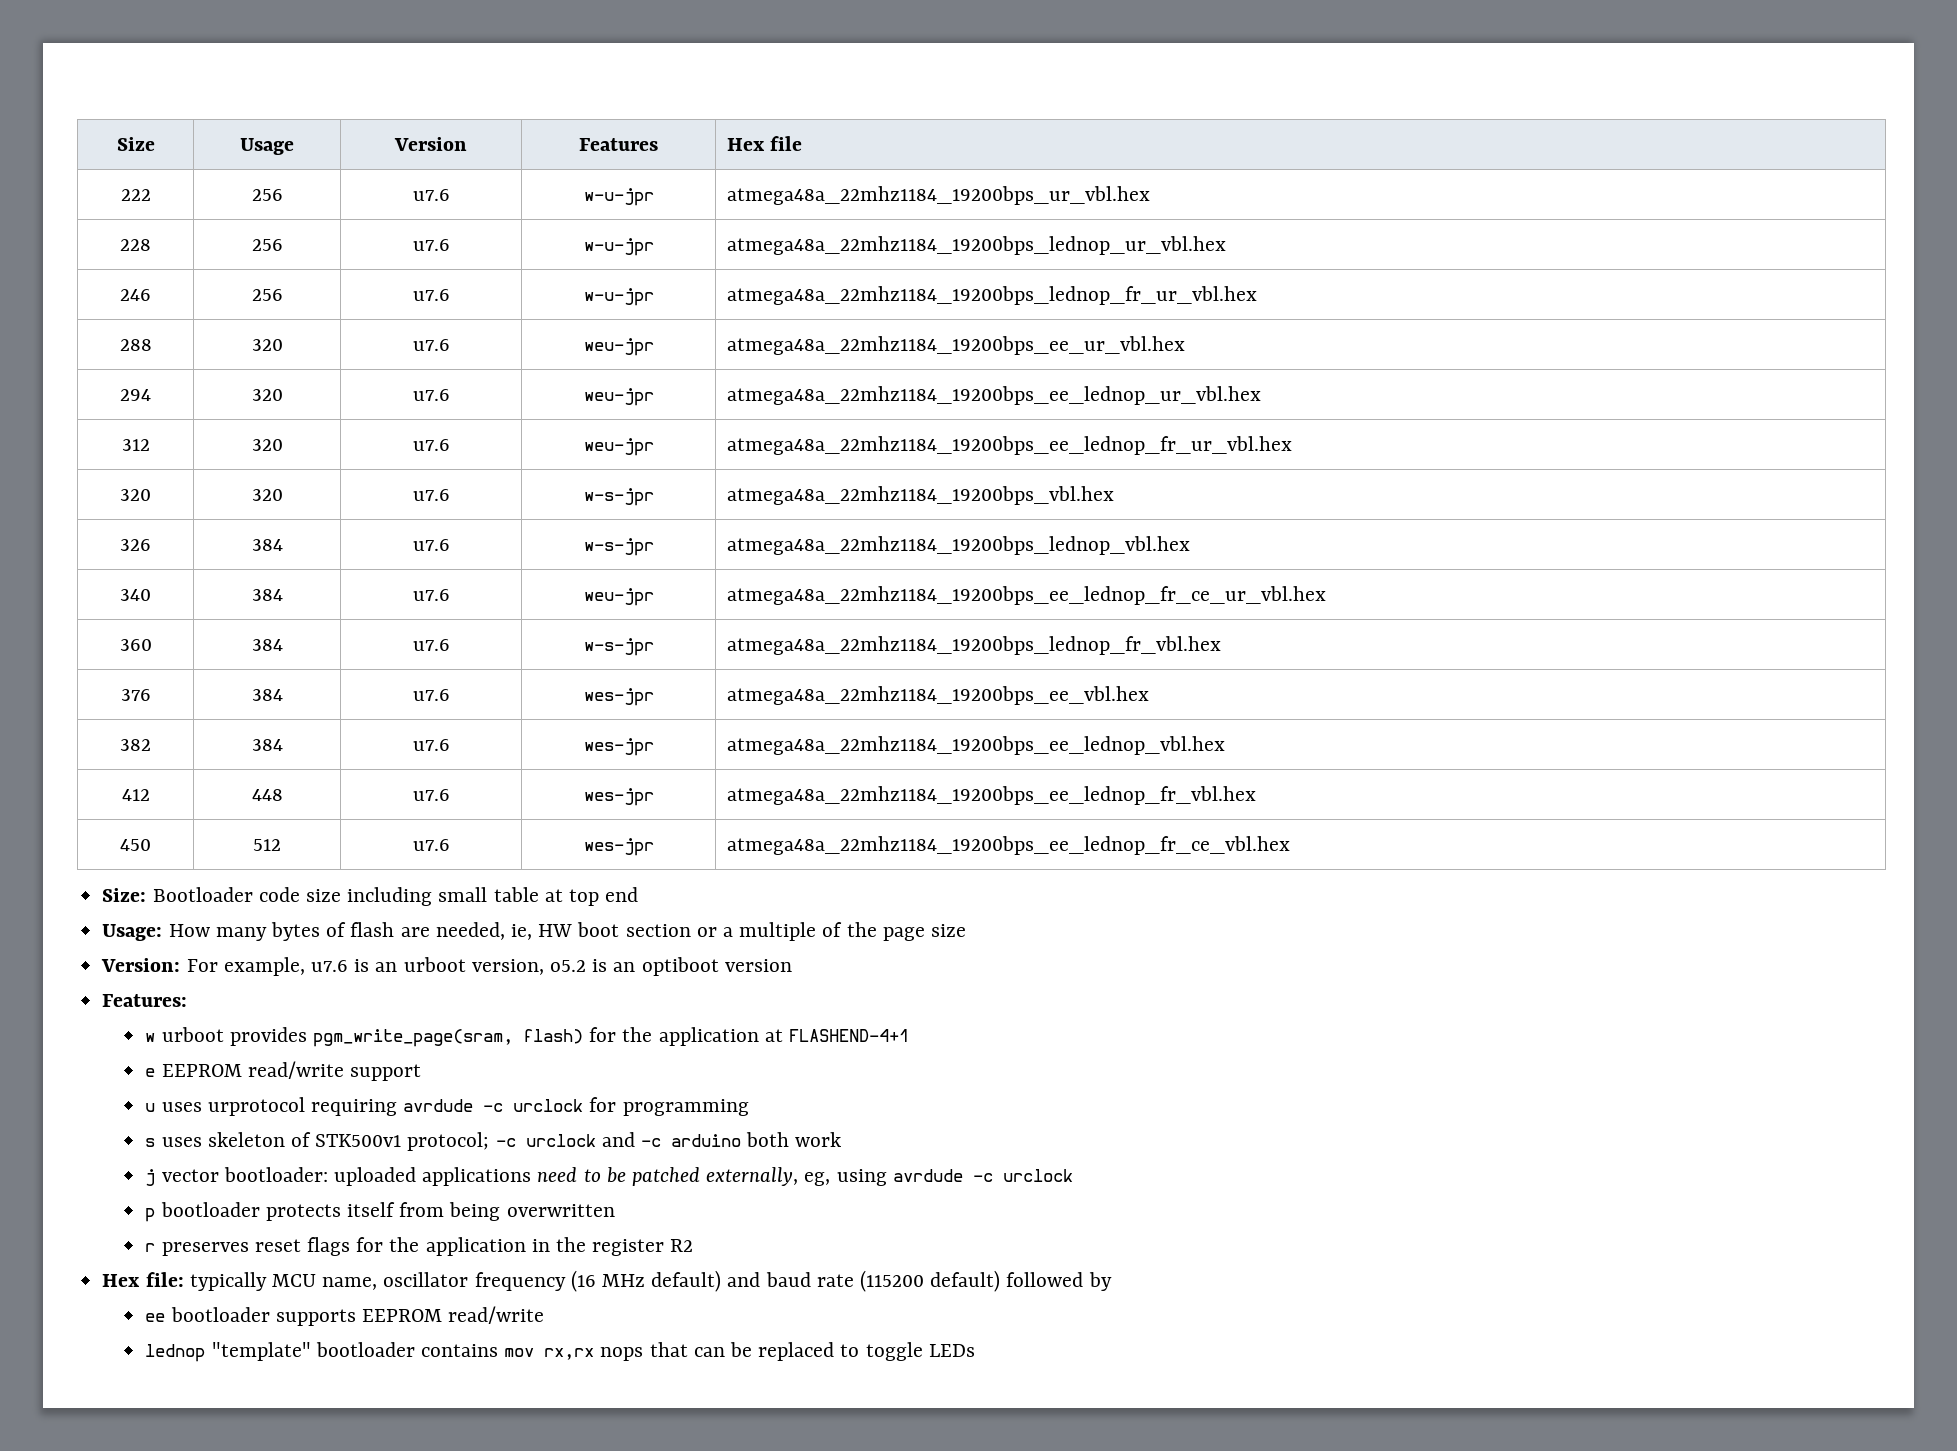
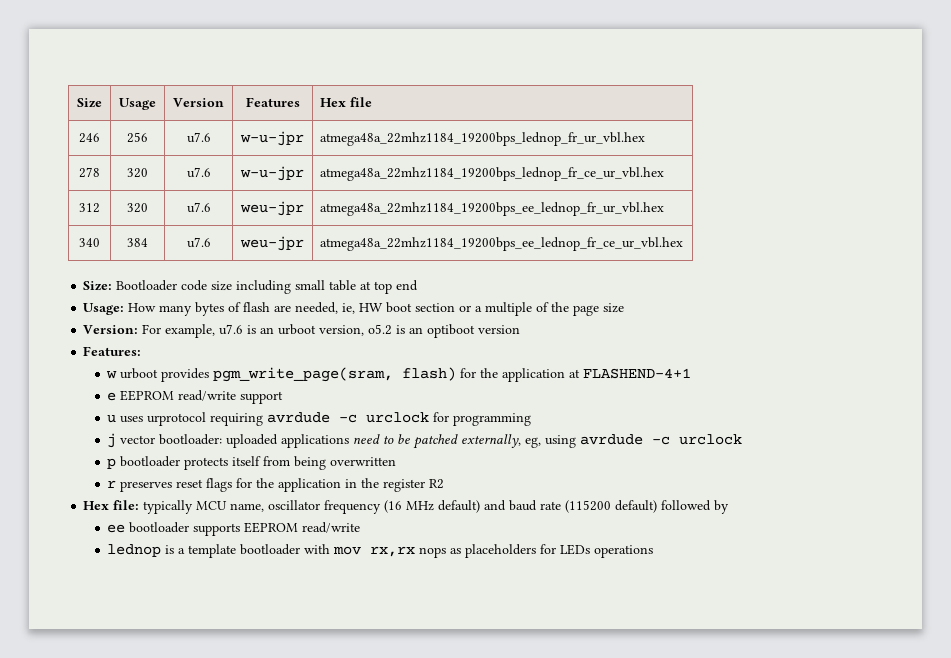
- 222 | 256 | u7.6 | w-u-jpr | atmega48a_22mhz1184_19200bps_ur_vbl.hex
- 228 | 256 | u7.6 | w-u-jpr | atmega48a_22mhz1184_19200bps_lednop_ur_vbl.hex
- 288 | 320 | u7.6 | weu-jpr | atmega48a_22mhz1184_19200bps_ee_ur_vbl.hex
- 294 | 320 | u7.6 | weu-jpr | atmega48a_22mhz1184_19200bps_ee_lednop_ur_vbl.hex
+ 278 | 320 | u7.6 | w-u-jpr | atmega48a_22mhz1184_19200bps_lednop_fr_ce_ur_vbl.hex
- 320 | 320 | u7.6 | w-s-jpr | atmega48a_22mhz1184_19200bps_vbl.hex
- 326 | 384 | u7.6 | w-s-jpr | atmega48a_22mhz1184_19200bps_lednop_vbl.hex
- 360 | 384 | u7.6 | w-s-jpr | atmega48a_22mhz1184_19200bps_lednop_fr_vbl.hex
- 376 | 384 | u7.6 | wes-jpr | atmega48a_22mhz1184_19200bps_ee_vbl.hex
- 382 | 384 | u7.6 | wes-jpr | atmega48a_22mhz1184_19200bps_ee_lednop_vbl.hex
- 412 | 448 | u7.6 | wes-jpr | atmega48a_22mhz1184_19200bps_ee_lednop_fr_vbl.hex
- 450 | 512 | u7.6 | wes-jpr | atmega48a_22mhz1184_19200bps_ee_lednop_fr_ce_vbl.hex
- s uses skeleton of STK500v1 protocol; -c urclock and -c arduino both work
- lednop "template" bootloader contains mov rx,rx nops that can be replaced to toggle LEDs
+ lednop is a template bootloader with mov rx,rx nops as placeholders for LEDs operations

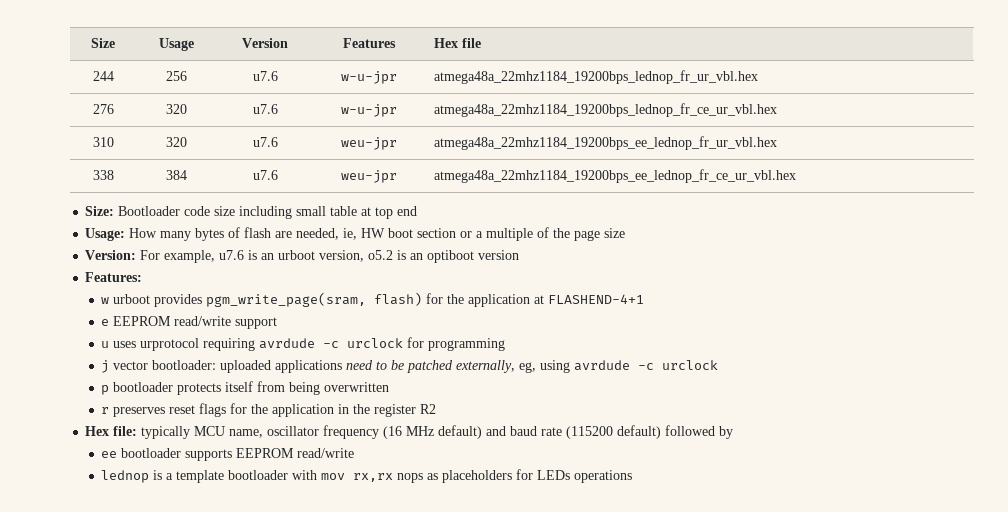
- 246 | 256 | u7.6 | w-u-jpr | atmega48a_22mhz1184_19200bps_lednop_fr_ur_vbl.hex
+ 244 | 256 | u7.6 | w-u-jpr | atmega48a_22mhz1184_19200bps_lednop_fr_ur_vbl.hex
- 278 | 320 | u7.6 | w-u-jpr | atmega48a_22mhz1184_19200bps_lednop_fr_ce_ur_vbl.hex
+ 276 | 320 | u7.6 | w-u-jpr | atmega48a_22mhz1184_19200bps_lednop_fr_ce_ur_vbl.hex
- 312 | 320 | u7.6 | weu-jpr | atmega48a_22mhz1184_19200bps_ee_lednop_fr_ur_vbl.hex
+ 310 | 320 | u7.6 | weu-jpr | atmega48a_22mhz1184_19200bps_ee_lednop_fr_ur_vbl.hex
- 340 | 384 | u7.6 | weu-jpr | atmega48a_22mhz1184_19200bps_ee_lednop_fr_ce_ur_vbl.hex
+ 338 | 384 | u7.6 | weu-jpr | atmega48a_22mhz1184_19200bps_ee_lednop_fr_ce_ur_vbl.hex

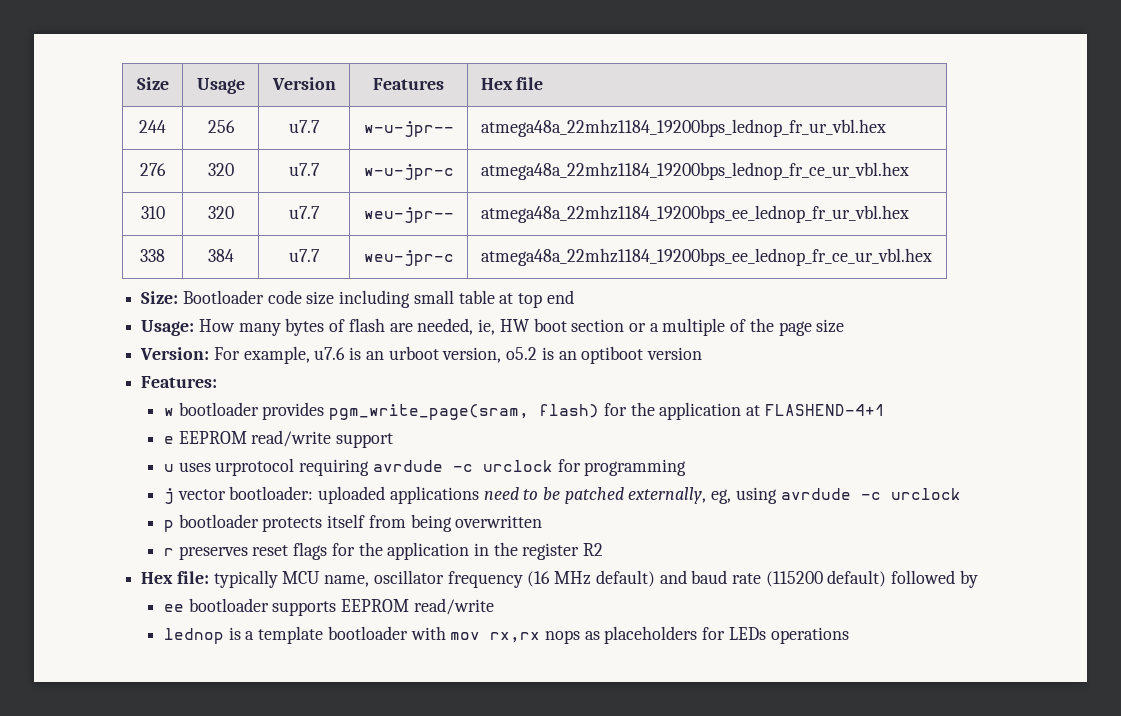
- 244 | 256 | u7.6 | w-u-jpr | atmega48a_22mhz1184_19200bps_lednop_fr_ur_vbl.hex
+ 244 | 256 | u7.7 | w-u-jpr-- | atmega48a_22mhz1184_19200bps_lednop_fr_ur_vbl.hex
- 276 | 320 | u7.6 | w-u-jpr | atmega48a_22mhz1184_19200bps_lednop_fr_ce_ur_vbl.hex
+ 276 | 320 | u7.7 | w-u-jpr-c | atmega48a_22mhz1184_19200bps_lednop_fr_ce_ur_vbl.hex
- 310 | 320 | u7.6 | weu-jpr | atmega48a_22mhz1184_19200bps_ee_lednop_fr_ur_vbl.hex
+ 310 | 320 | u7.7 | weu-jpr-- | atmega48a_22mhz1184_19200bps_ee_lednop_fr_ur_vbl.hex
- 338 | 384 | u7.6 | weu-jpr | atmega48a_22mhz1184_19200bps_ee_lednop_fr_ce_ur_vbl.hex
+ 338 | 384 | u7.7 | weu-jpr-c | atmega48a_22mhz1184_19200bps_ee_lednop_fr_ce_ur_vbl.hex
- w urboot provides pgm_write_page(sram, flash) for the application at FLASHEND-4+1
+ w bootloader provides pgm_write_page(sram, flash) for the application at FLASHEND-4+1

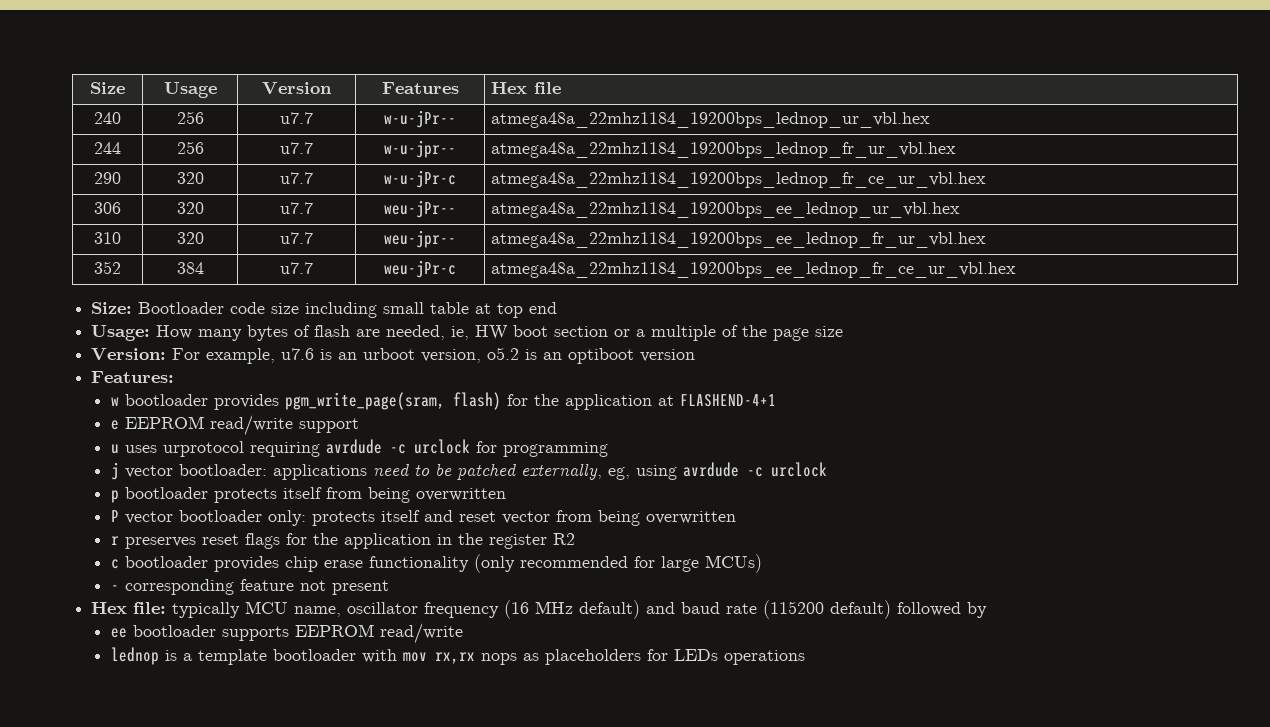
+ 240 | 256 | u7.7 | w-u-jPr-- | atmega48a_22mhz1184_19200bps_lednop_ur_vbl.hex
- 276 | 320 | u7.7 | w-u-jpr-c | atmega48a_22mhz1184_19200bps_lednop_fr_ce_ur_vbl.hex
+ 290 | 320 | u7.7 | w-u-jPr-c | atmega48a_22mhz1184_19200bps_lednop_fr_ce_ur_vbl.hex
+ 306 | 320 | u7.7 | weu-jPr-- | atmega48a_22mhz1184_19200bps_ee_lednop_ur_vbl.hex
- 338 | 384 | u7.7 | weu-jpr-c | atmega48a_22mhz1184_19200bps_ee_lednop_fr_ce_ur_vbl.hex
+ 352 | 384 | u7.7 | weu-jPr-c | atmega48a_22mhz1184_19200bps_ee_lednop_fr_ce_ur_vbl.hex
- j vector bootloader: uploaded applications need to be patched externally, eg, using avrdude -c urclock
+ j vector bootloader: applications need to be patched externally, eg, using avrdude -c urclock
+ P vector bootloader only: protects itself and reset vector from being overwritten
+ c bootloader provides chip erase functionality (only recommended for large MCUs)
+ - corresponding feature not present

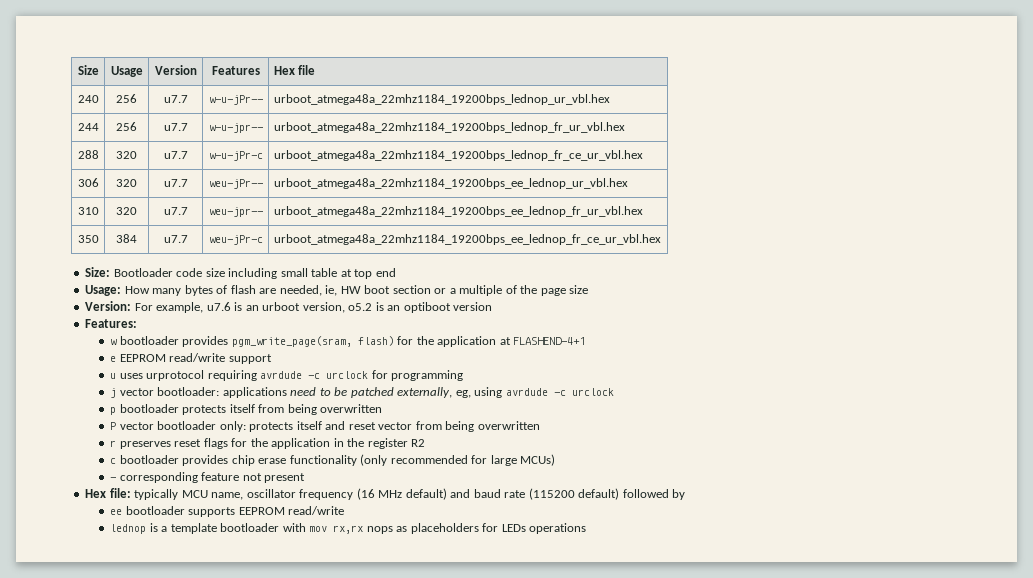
- 240 | 256 | u7.7 | w-u-jPr-- | atmega48a_22mhz1184_19200bps_lednop_ur_vbl.hex
+ 240 | 256 | u7.7 | w-u-jPr-- | urboot_atmega48a_22mhz1184_19200bps_lednop_ur_vbl.hex
- 244 | 256 | u7.7 | w-u-jpr-- | atmega48a_22mhz1184_19200bps_lednop_fr_ur_vbl.hex
- 290 | 320 | u7.7 | w-u-jPr-c | atmega48a_22mhz1184_19200bps_lednop_fr_ce_ur_vbl.hex
+ 244 | 256 | u7.7 | w-u-jpr-- | urboot_atmega48a_22mhz1184_19200bps_lednop_fr_ur_vbl.hex
+ 288 | 320 | u7.7 | w-u-jPr-c | urboot_atmega48a_22mhz1184_19200bps_lednop_fr_ce_ur_vbl.hex
- 306 | 320 | u7.7 | weu-jPr-- | atmega48a_22mhz1184_19200bps_ee_lednop_ur_vbl.hex
+ 306 | 320 | u7.7 | weu-jPr-- | urboot_atmega48a_22mhz1184_19200bps_ee_lednop_ur_vbl.hex
- 310 | 320 | u7.7 | weu-jpr-- | atmega48a_22mhz1184_19200bps_ee_lednop_fr_ur_vbl.hex
- 352 | 384 | u7.7 | weu-jPr-c | atmega48a_22mhz1184_19200bps_ee_lednop_fr_ce_ur_vbl.hex
+ 310 | 320 | u7.7 | weu-jpr-- | urboot_atmega48a_22mhz1184_19200bps_ee_lednop_fr_ur_vbl.hex
+ 350 | 384 | u7.7 | weu-jPr-c | urboot_atmega48a_22mhz1184_19200bps_ee_lednop_fr_ce_ur_vbl.hex

